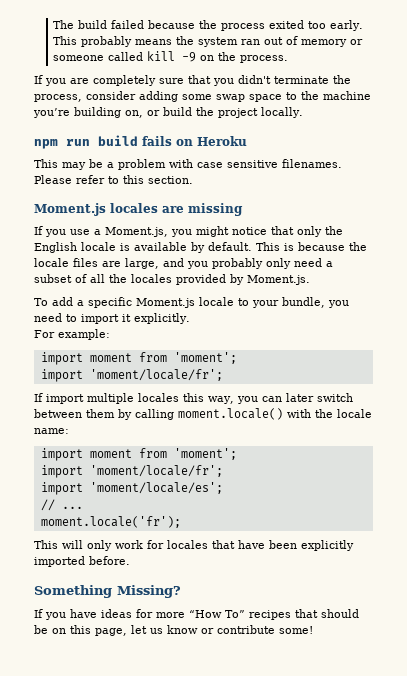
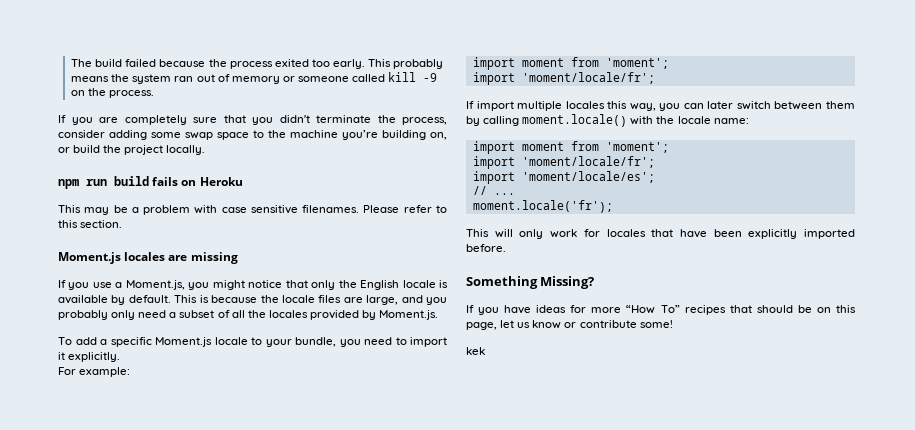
+ kek

